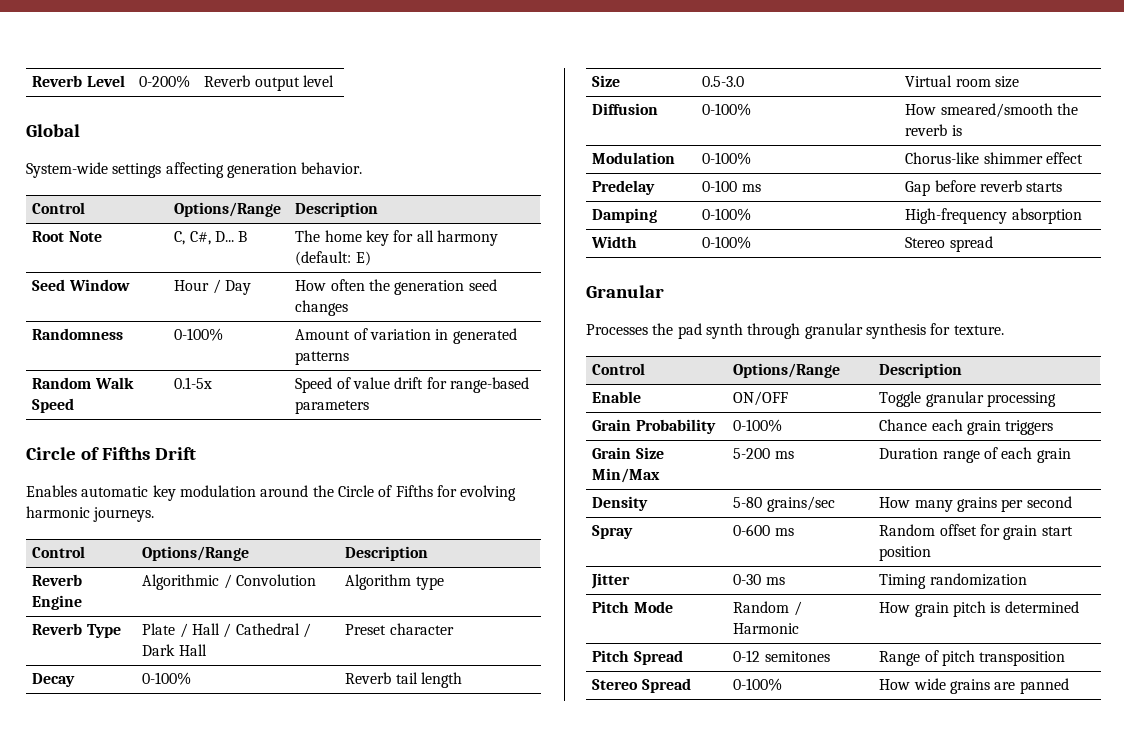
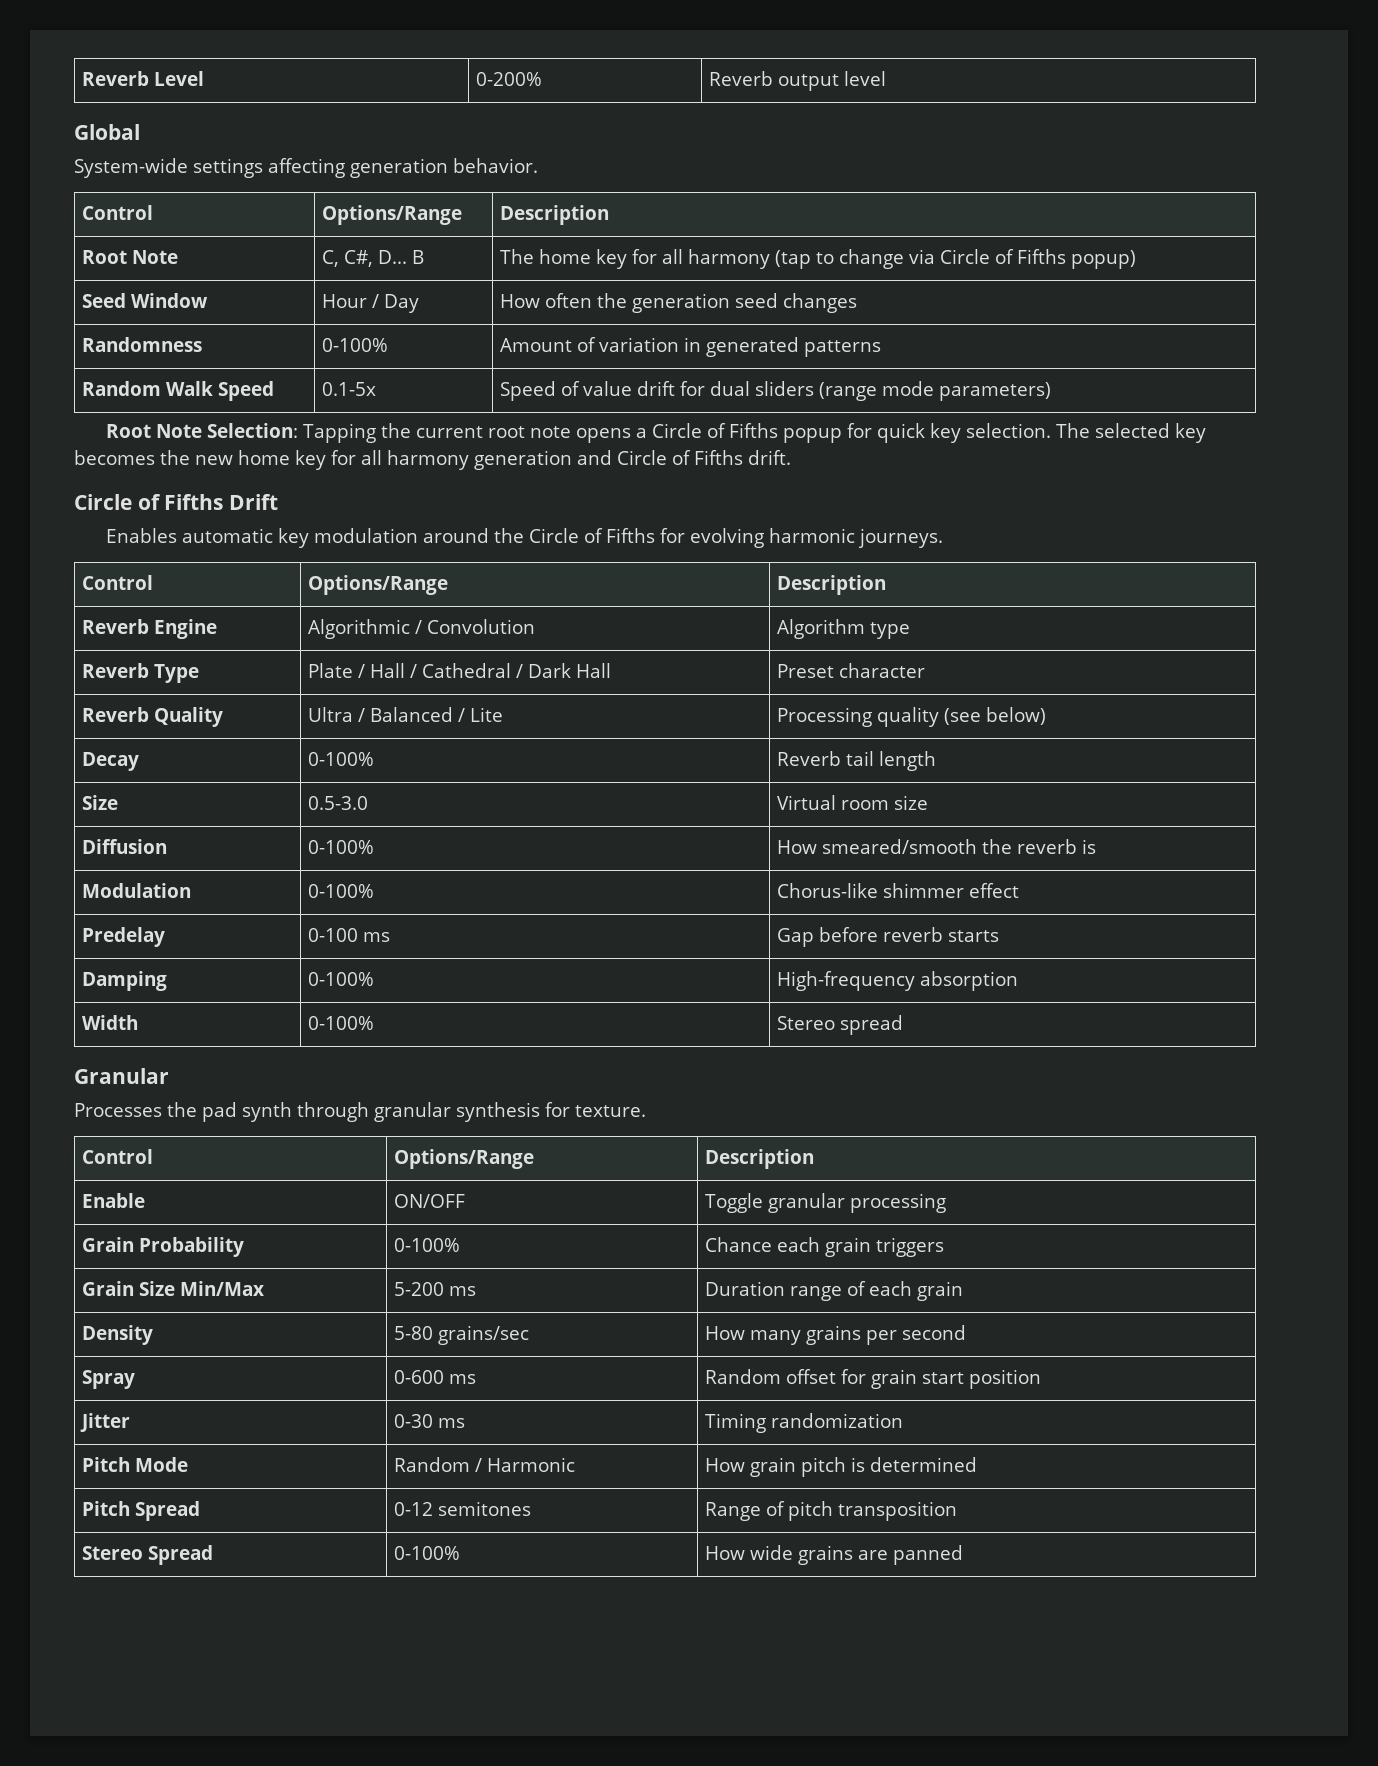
- Root Note | C, C#, D... B | The home key for all harmony (default: E)
+ Root Note | C, C#, D... B | The home key for all harmony (tap to change via Circle of Fifths popup)
- Random Walk Speed | 0.1-5x | Speed of value drift for range-based parameters
+ Random Walk Speed | 0.1-5x | Speed of value drift for dual sliders (range mode parameters)
+ Root Note Selection: Tapping the current root note opens a Circle of Fifths popup for quick key selection. The selected key becomes the new home key for all harmony generation and Circle of Fifths drift.
+ Reverb Quality | Ultra / Balanced / Lite | Processing quality (see below)

